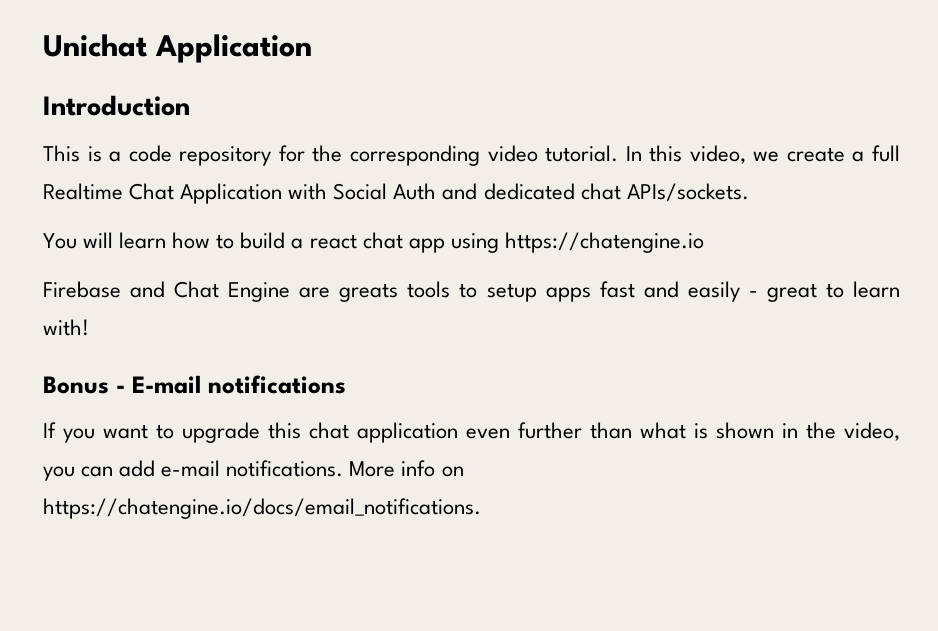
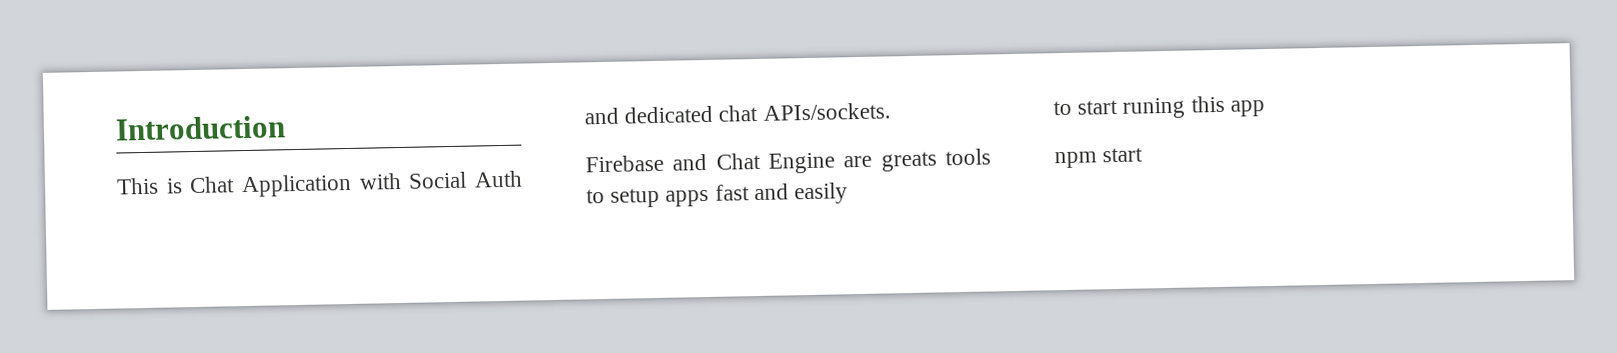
- Unichat Application
- This is a code repository for the corresponding video tutorial. In this video, we create a full Realtime Chat Application with Social Auth and dedicated chat APIs/sockets.
+ This is Chat Application with Social Auth and dedicated chat APIs/sockets.
- You will learn how to build a react chat app using https://chatengine.io
- Firebase and Chat Engine are greats tools to setup apps fast and easily - great to learn with!
- Bonus - E-mail notifications
- If you want to upgrade this chat application even further than what is shown in the video, you can add e-mail notifications. More info on https://chatengine.io/docs/email_notifications.
+ Firebase and Chat Engine are greats tools to setup apps fast and easily
+ to start runing this app
+ npm start

